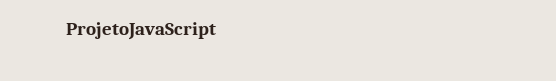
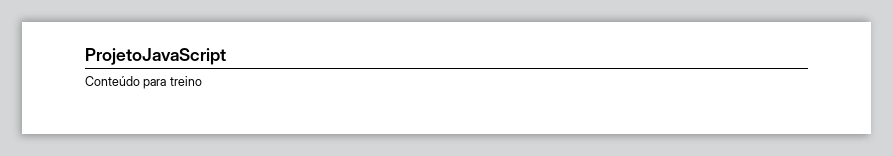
+ Conteúdo para treino

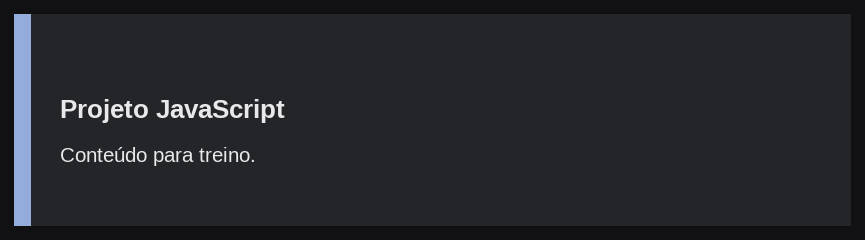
- ProjetoJavaScript
+ Projeto JavaScript
- Conteúdo para treino
+ Conteúdo para treino.

